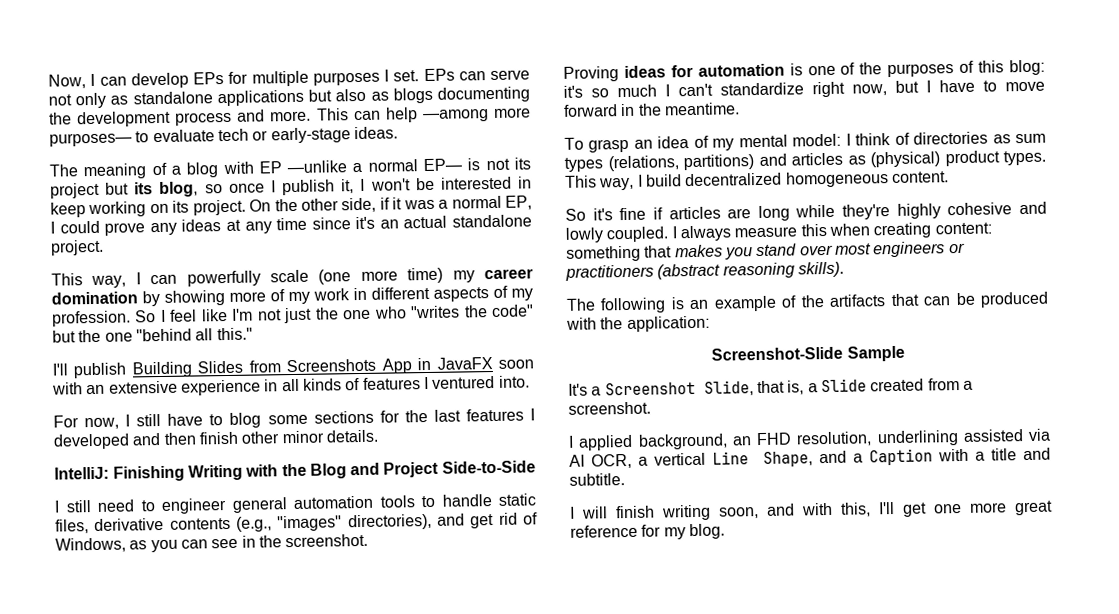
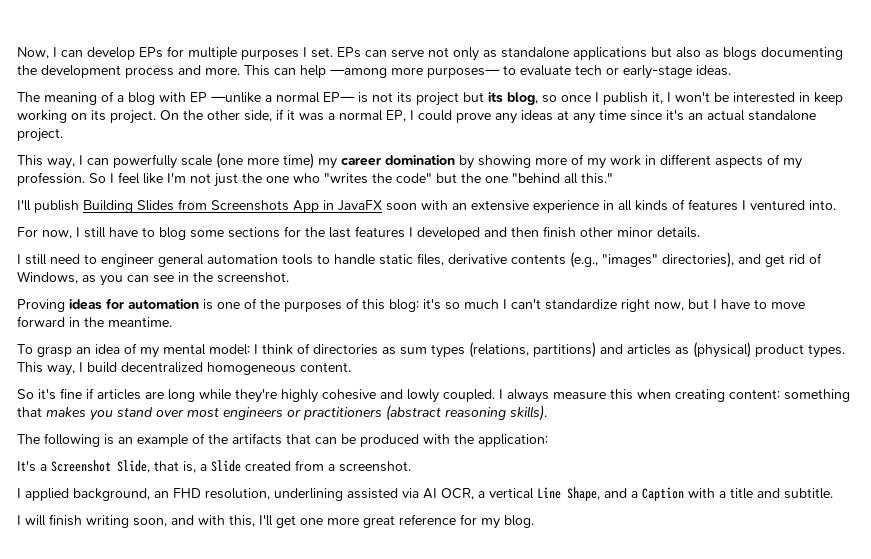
- IntelliJ: Finishing Writing with the Blog and Project Side-to-Side
- Screenshot-Slide Sample

